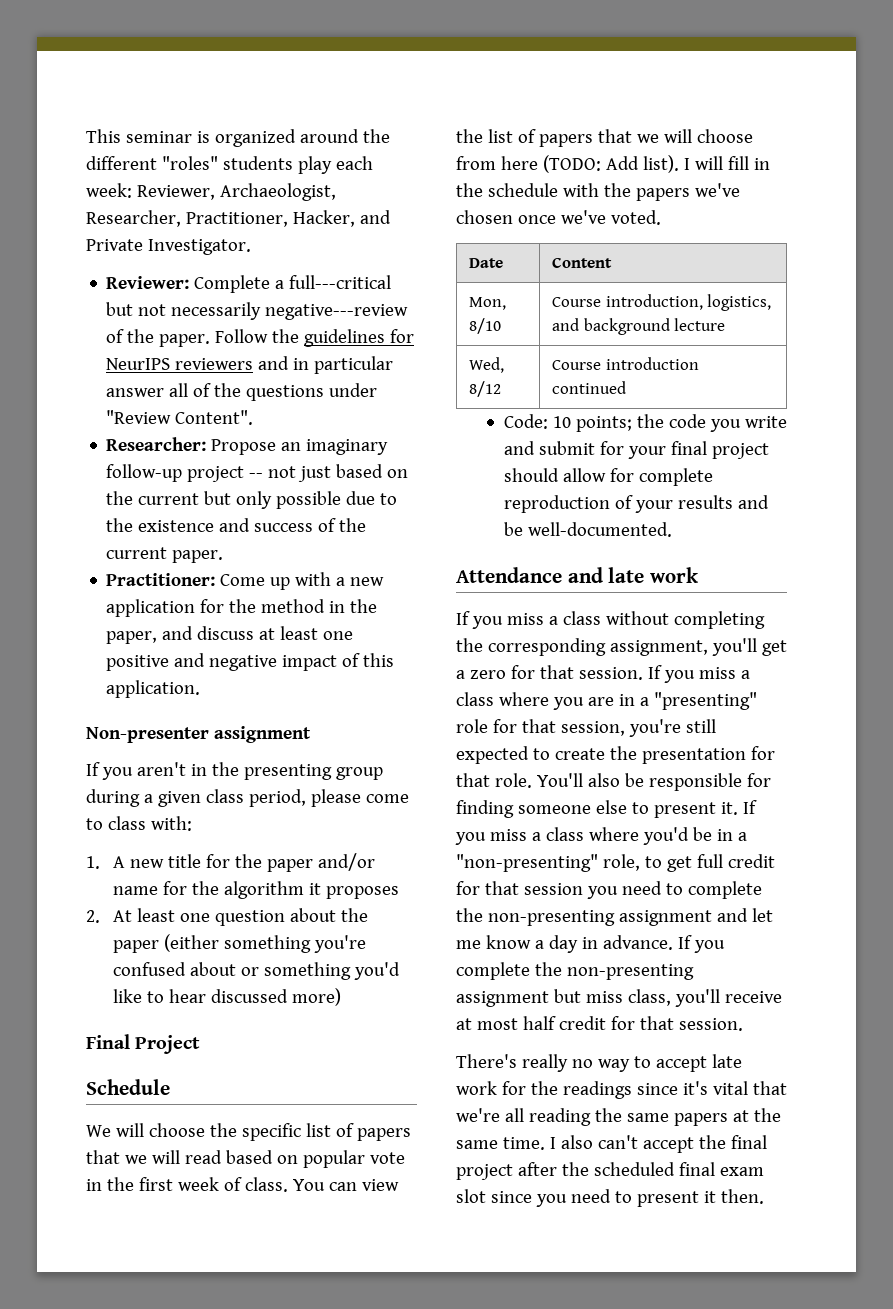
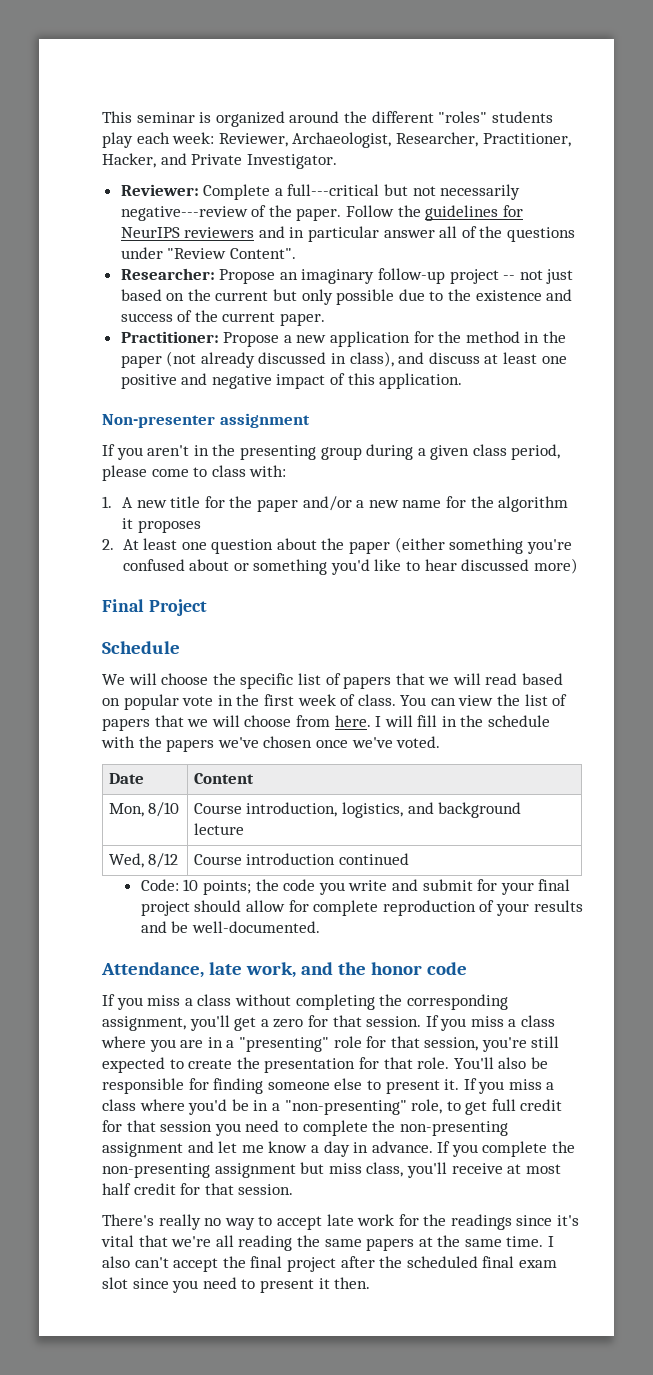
- Practitioner: Come up with a new application for the method in the paper, and discuss at least one positive and negative impact of this application.
+ Practitioner: Propose a new application for the method in the paper (not already discussed in class), and discuss at least one positive and negative impact of this application.
- 1. A new title for the paper and/or name for the algorithm it proposes
+ 1. A new title for the paper and/or a new name for the algorithm it proposes
- You can view the list of papers that we will choose from here (TODO: Add list).
+ You can view the list of papers that we will choose from here.
- Attendance and late work
+ Attendance, late work, and the honor code

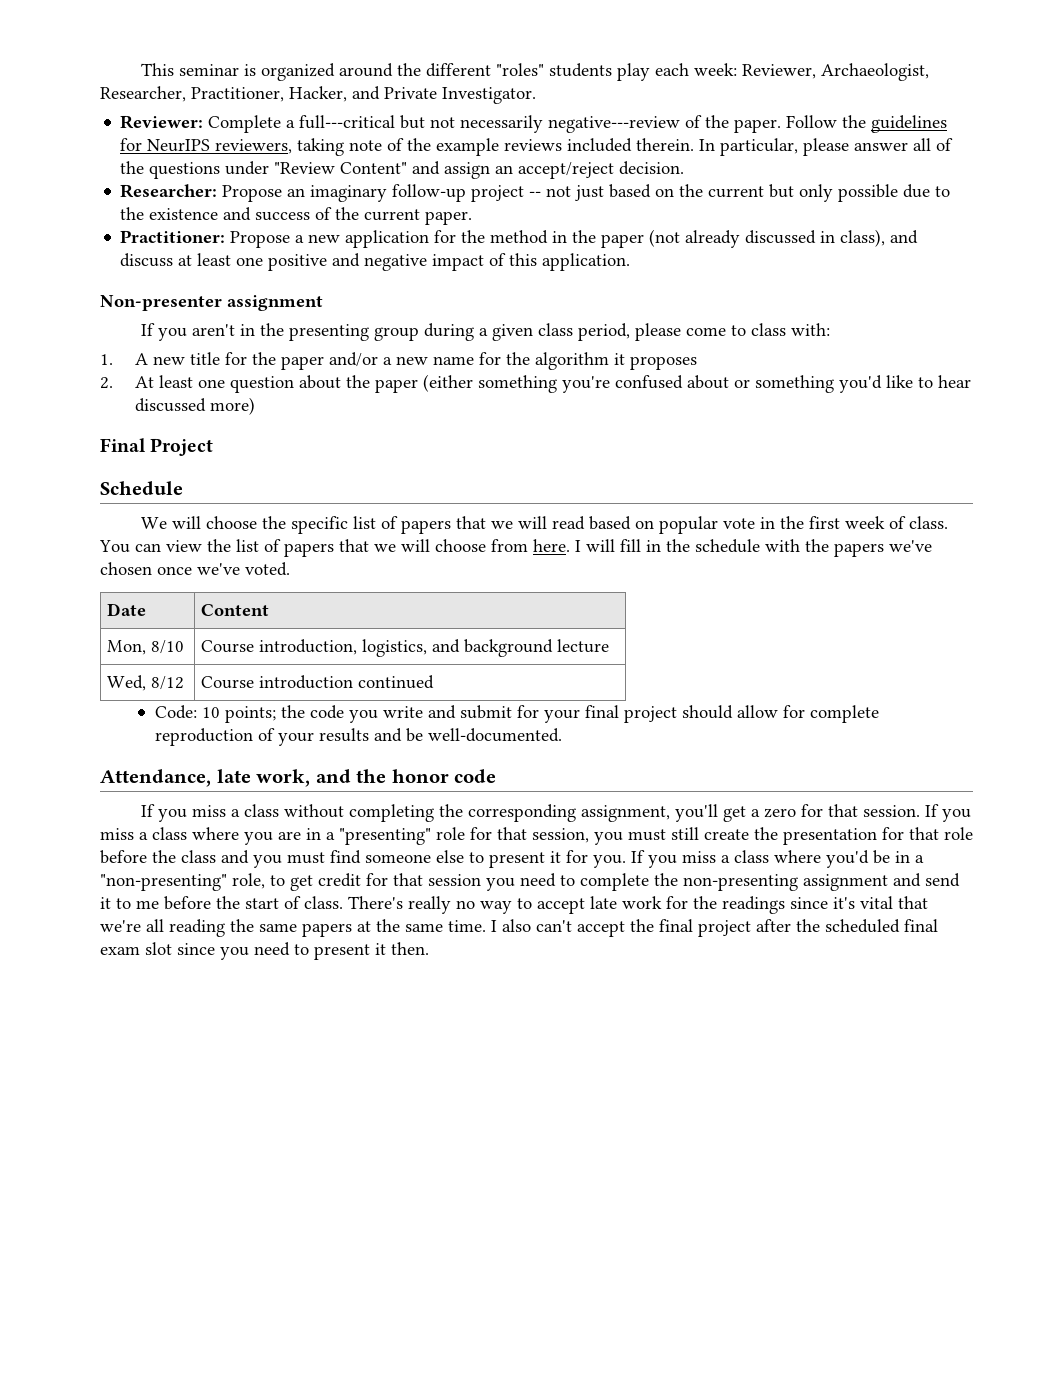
- Follow the guidelines for NeurIPS reviewers and in particular answer all of the questions under "Review Content".
+ Follow the guidelines for NeurIPS reviewers, taking note of the example reviews included therein. In particular, please answer all of the questions under "Review Content" and assign an accept/reject decision.
- If you miss a class where you are in a "presenting" role for that session, you're still expected to create the presentation for that role. You'll also be responsible for finding someone else to present it.
+ If you miss a class where you are in a "presenting" role for that session, you must still create the presentation for that role before the class and you must find someone else to present it for you.
- If you miss a class where you'd be in a "non-presenting" role, to get full credit for that session you need to complete the non-presenting assignment and let me know a day in advance. If you complete the non-presenting assignment but miss class, you'll receive at most half credit for that session.
- There's really no way to accept late work for the readings since it's vital that we're all reading the same papers at the same time.
+ If you miss a class where you'd be in a "non-presenting" role, to get credit for that session you need to complete the non-presenting assignment and send it to me before the start of class. There's really no way to accept late work for the readings since it's vital that we're all reading the same papers at the same time.

